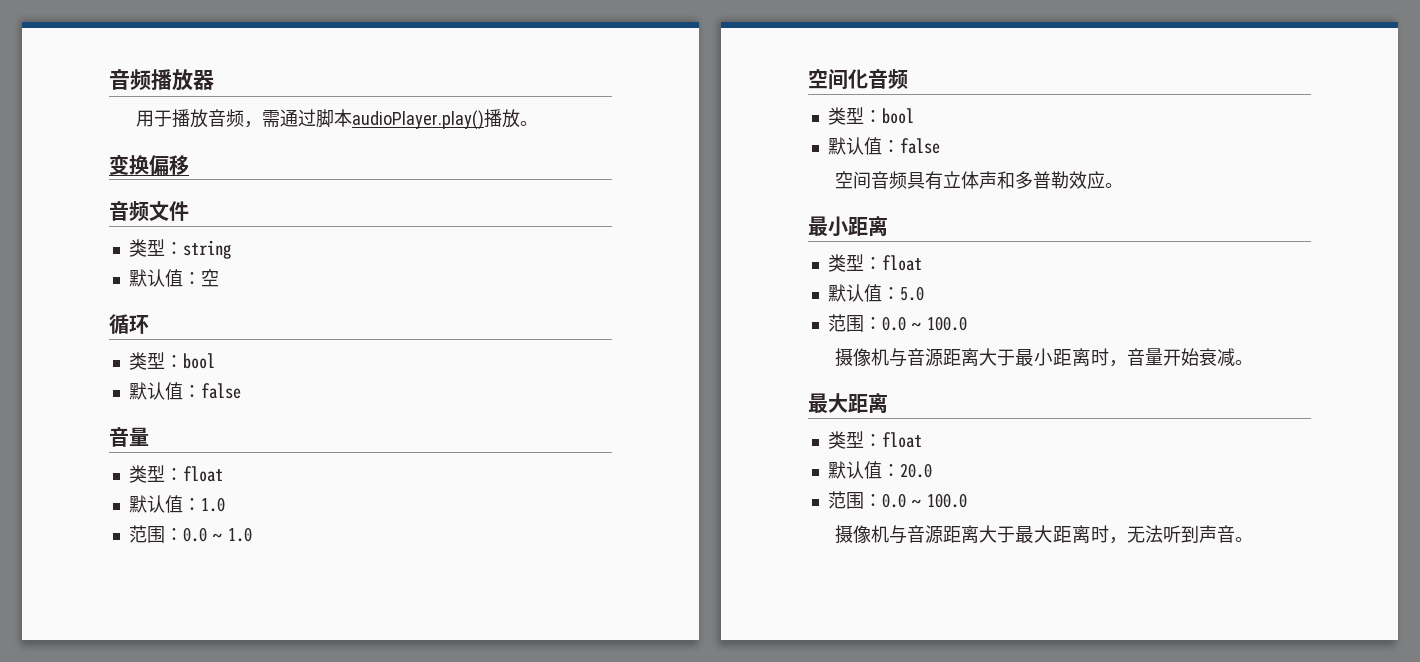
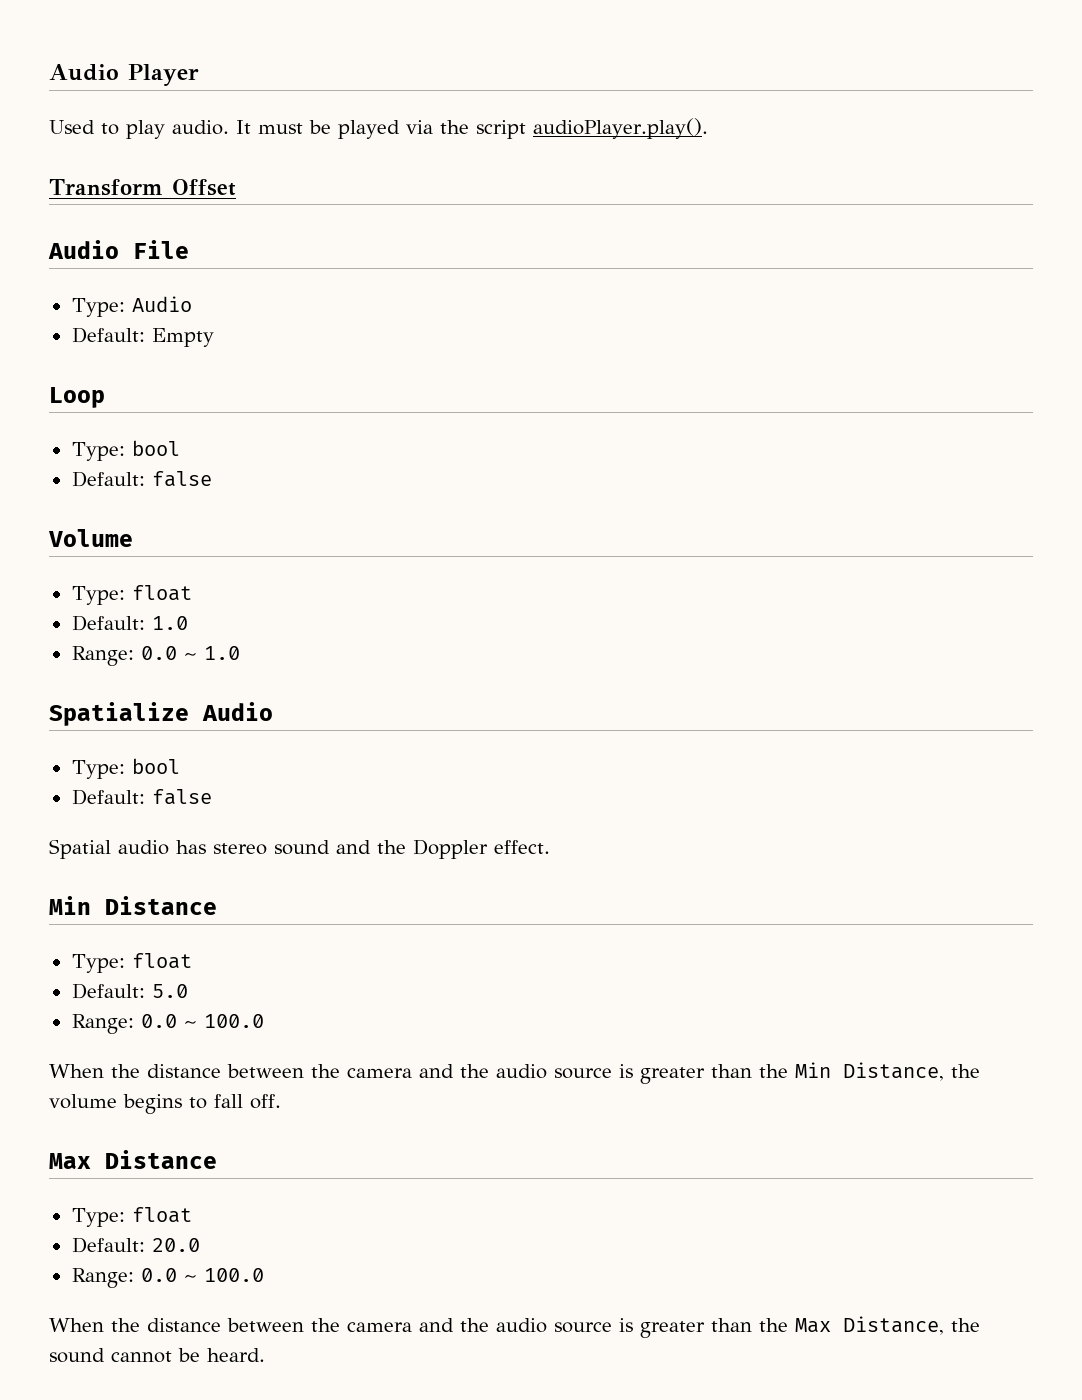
- 音频播放器
- 用于播放音频，需通过脚本audioPlayer.play()播放。
- 变换偏移
- 音频文件
- 类型：string
- 默认值：空
- 循环
- 类型：bool
- 默认值：false
- 音量
- 类型：float
- 默认值：1.0
- 范围：0.0 ~ 1.0
+ Audio Player
+ Used to play audio. It must be played via the script audioPlayer.play().
+ Transform Offset
+ Audio File
+ Type: Audio
+ Default: Empty
+ Loop
+ Type: bool
+ Default: false
+ Volume
+ Type: float
+ Default: 1.0
+ Range: 0.0 ~ 1.0
- 空间化音频
- 类型：bool
- 默认值：false
- 空间音频具有立体声和多普勒效应。
- 最小距离
- 类型：float
- 默认值：5.0
- 范围：0.0 ~ 100.0
- 摄像机与音源距离大于最小距离时，音量开始衰减。
- 最大距离
- 类型：float
- 默认值：20.0
- 范围：0.0 ~ 100.0
- 摄像机与音源距离大于最大距离时，无法听到声音。
+ Spatialize Audio
+ Type: bool
+ Default: false
+ Spatial audio has stereo sound and the Doppler effect.
+ Min Distance
+ Type: float
+ Default: 5.0
+ Range: 0.0 ~ 100.0
+ When the distance between the camera and the audio source is greater than the Min Distance, the volume begins to fall off.
+ Max Distance
+ Type: float
+ Default: 20.0
+ Range: 0.0 ~ 100.0
+ When the distance between the camera and the audio source is greater than the Max Distance, the sound cannot be heard.

